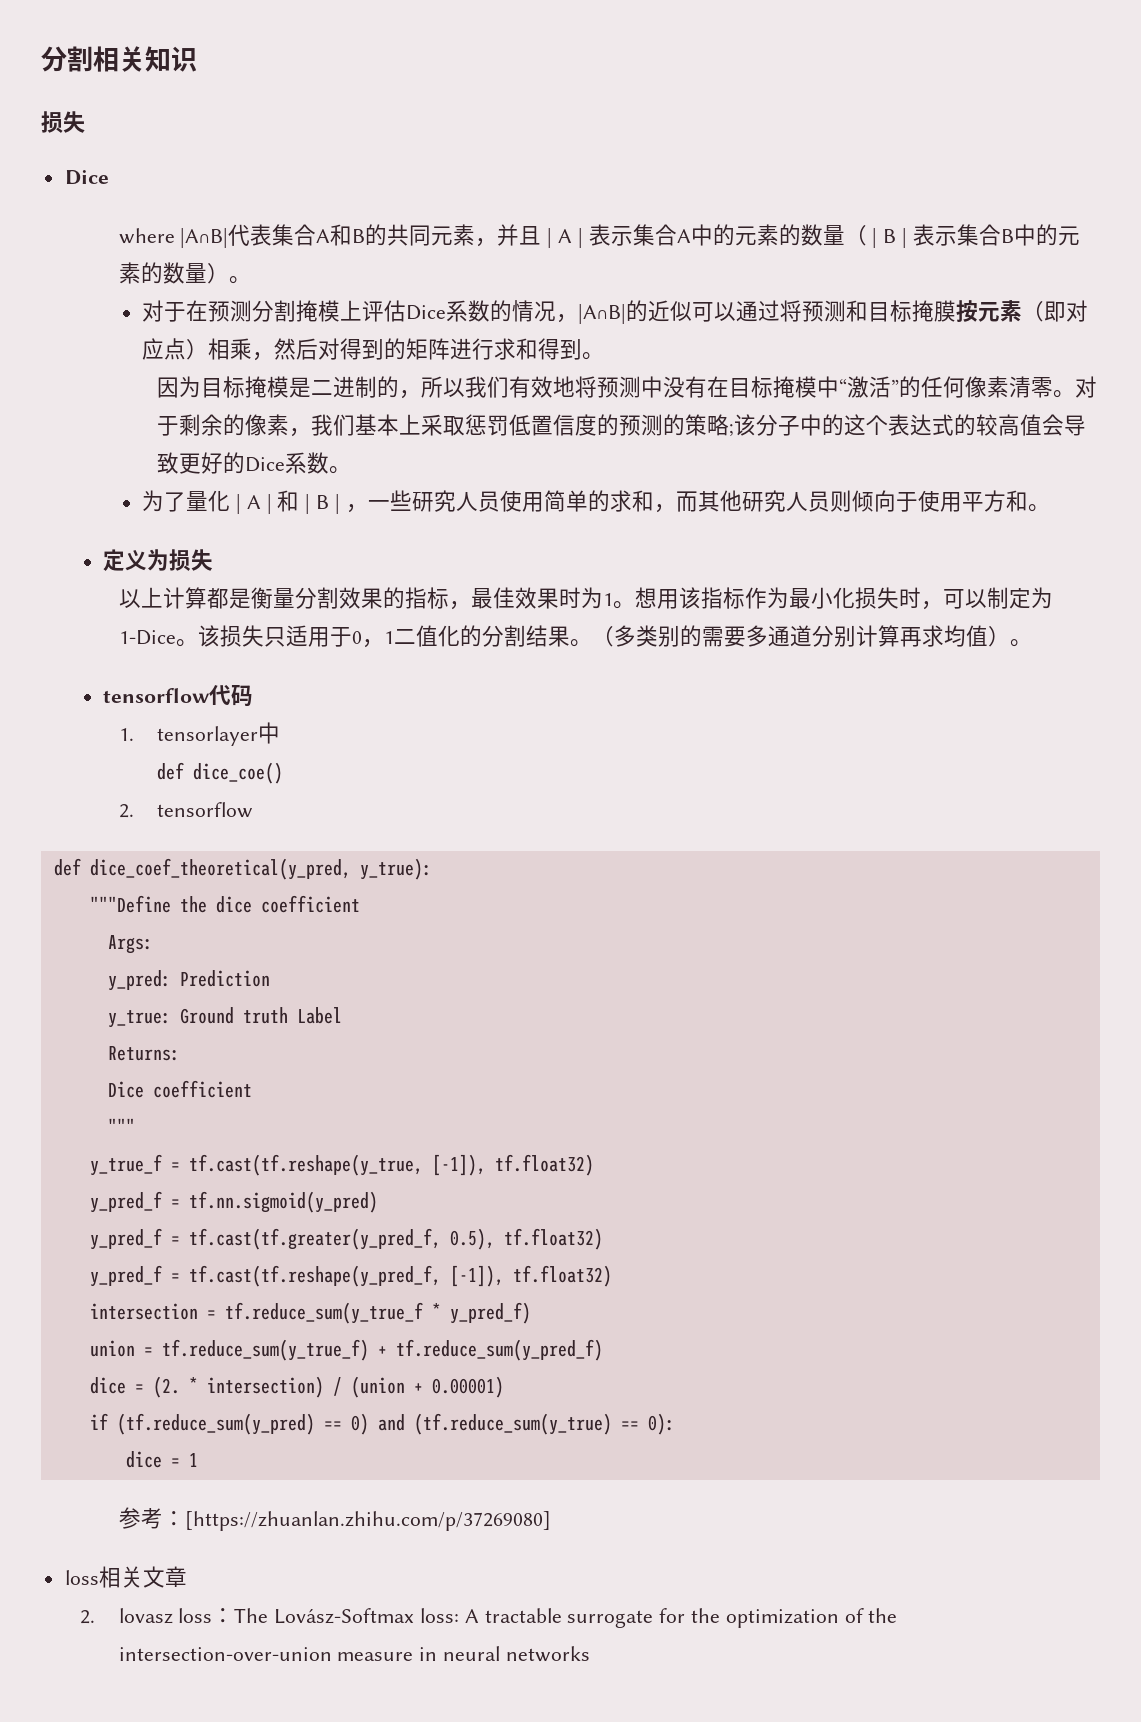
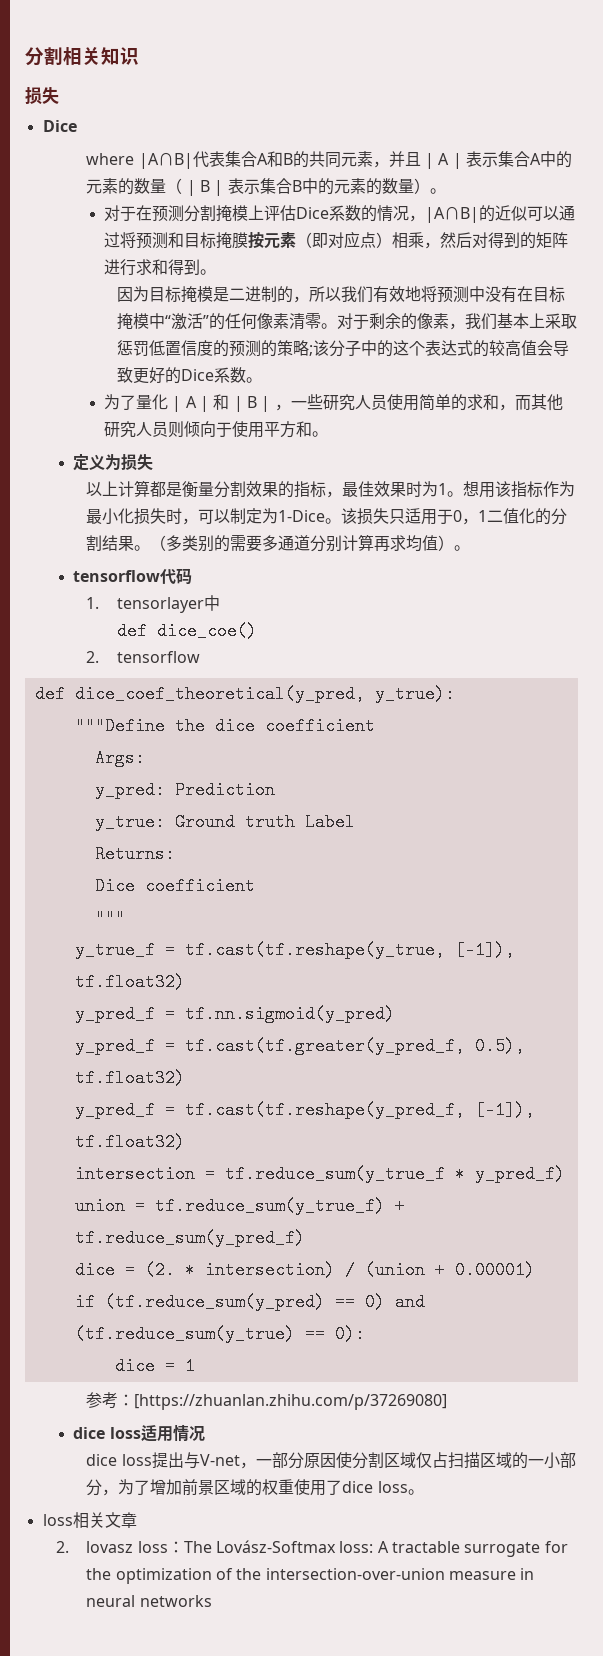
+ dice loss适用情况
+ dice loss提出与V-net，一部分原因使分割区域仅占扫描区域的一小部分，为了增加前景区域的权重使用了dice loss。

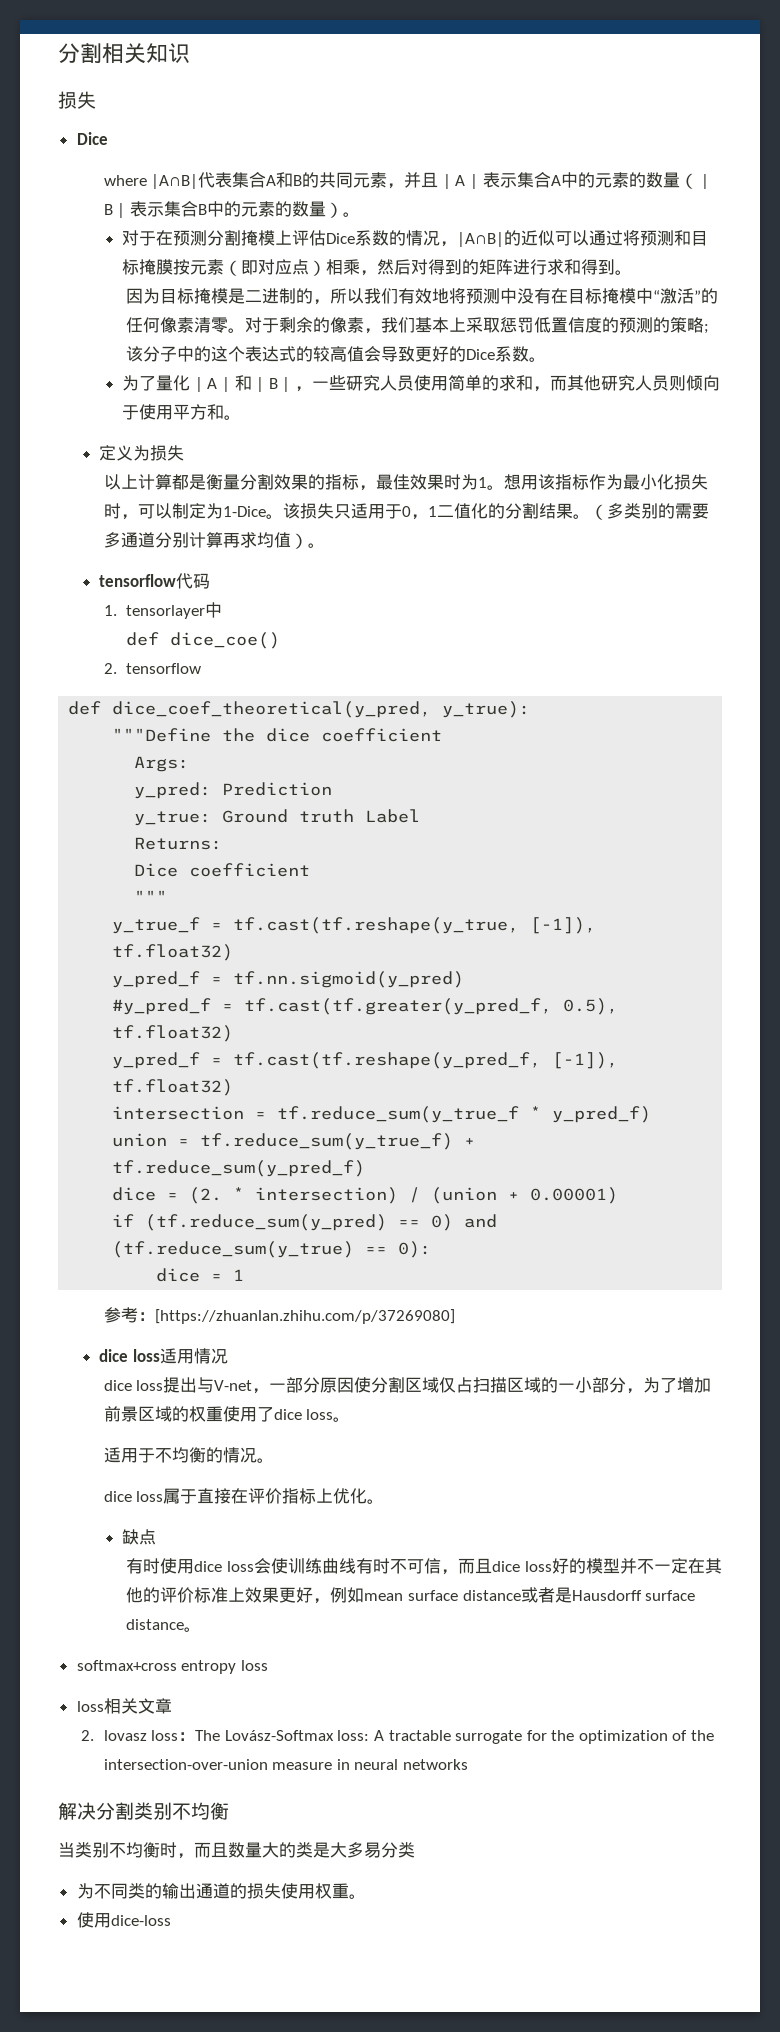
- y_pred_f = tf.cast(tf.greater(y_pred_f, 0.5), tf.float32)
+ #y_pred_f = tf.cast(tf.greater(y_pred_f, 0.5), tf.float32)
+ 适用于不均衡的情况。
+ dice loss属于直接在评价指标上优化。
+ 缺点
+ 有时使用dice loss会使训练曲线有时不可信，而且dice loss好的模型并不一定在其他的评价标准上效果更好，例如mean surface distance或者是Hausdorff surface distance。
+ softmax+cross entropy loss
+ 解决分割类别不均衡
+ 当类别不均衡时，而且数量大的类是大多易分类
+ 为不同类的输出通道的损失使用权重。
+ 使用dice-loss

